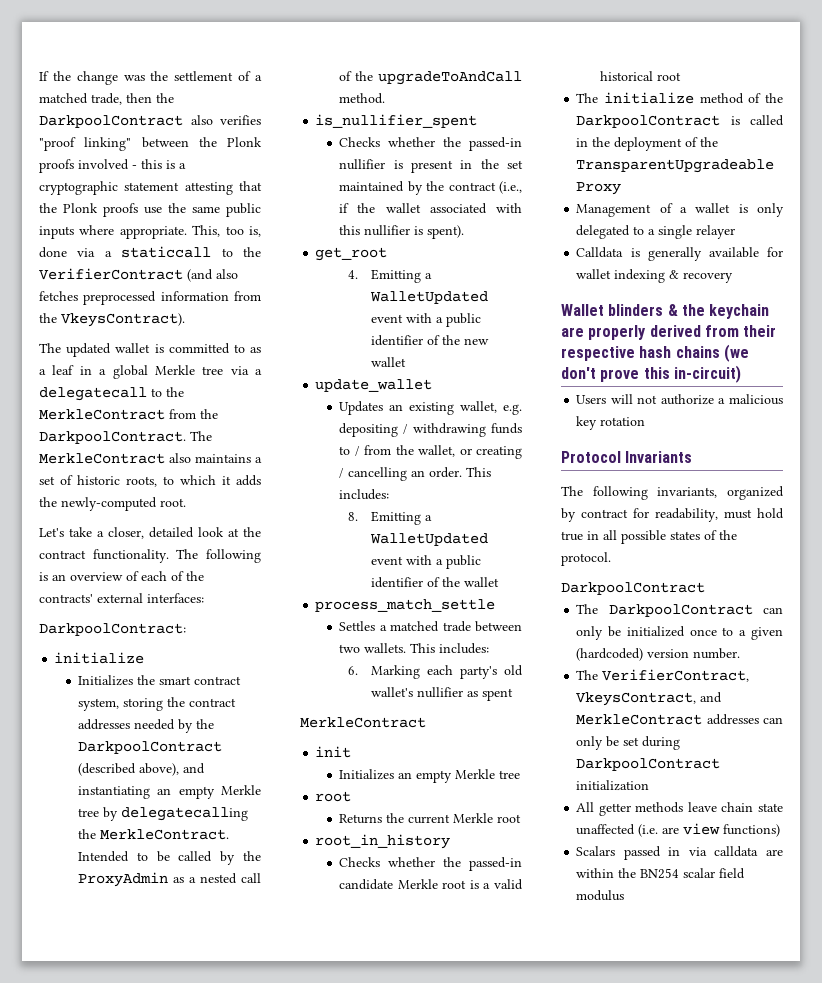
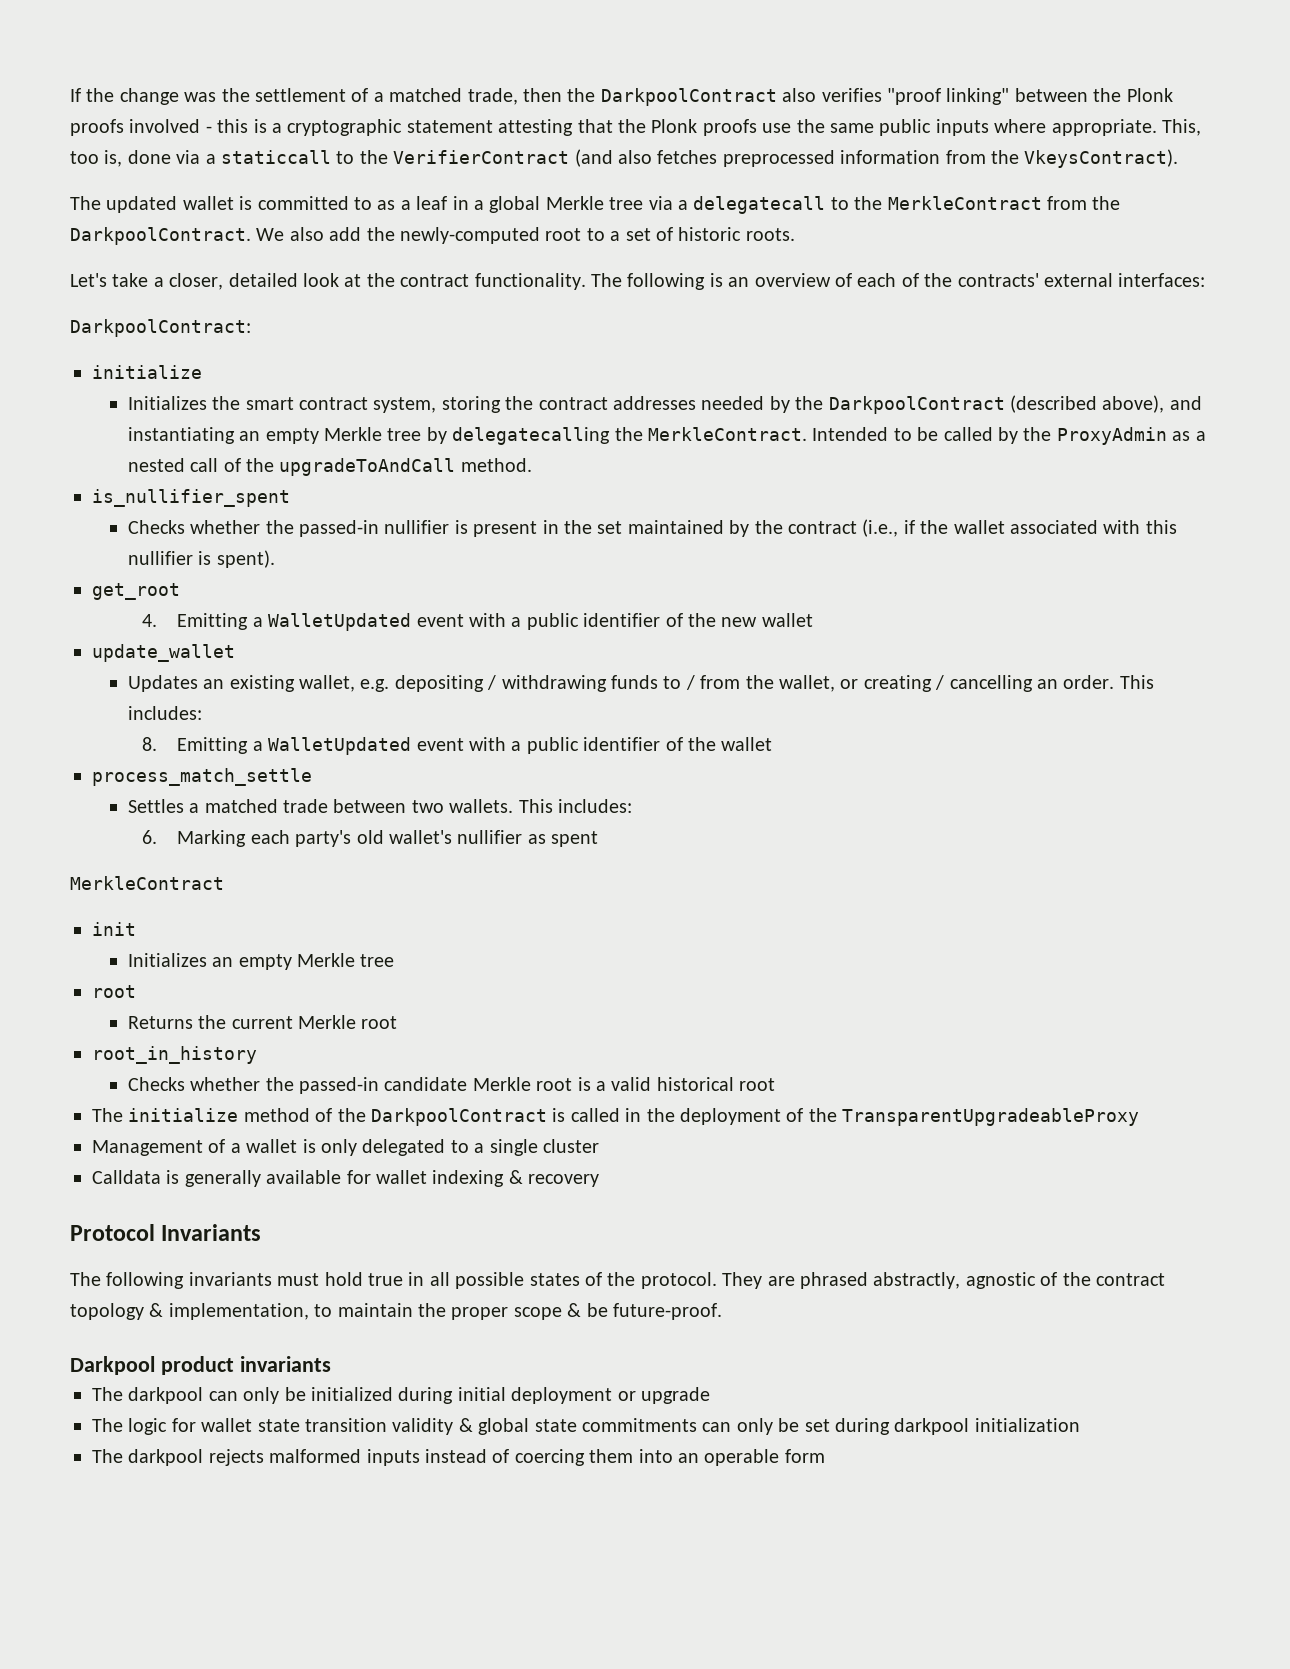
- The MerkleContract also maintains a set of historic roots, to which it adds the newly-computed root.
+ We also add the newly-computed root to a set of historic roots.
- Management of a wallet is only delegated to a single relayer
+ Management of a wallet is only delegated to a single cluster
- Wallet blinders & the keychain are properly derived from their respective hash chains (we don't prove this in-circuit)
- Users will not authorize a malicious key rotation
  Protocol Invariants
- The following invariants, organized by contract for readability, must hold true in all possible states of the protocol.
- DarkpoolContract
- The DarkpoolContract can only be initialized once to a given (hardcoded) version number.
- The VerifierContract, VkeysContract, and MerkleContract addresses can only be set during DarkpoolContract initialization
+ The following invariants must hold true in all possible states of the protocol. They are phrased abstractly, agnostic of the contract topology & implementation, to maintain the proper scope & be future-proof.
+ Darkpool product invariants
+ The darkpool can only be initialized during initial deployment or upgrade
+ The logic for wallet state transition validity & global state commitments can only be set during darkpool initialization
- All getter methods leave chain state unaffected (i.e. are view functions)
- Scalars passed in via calldata are within the BN254 scalar field modulus
+ The darkpool rejects malformed inputs instead of coercing them into an operable form

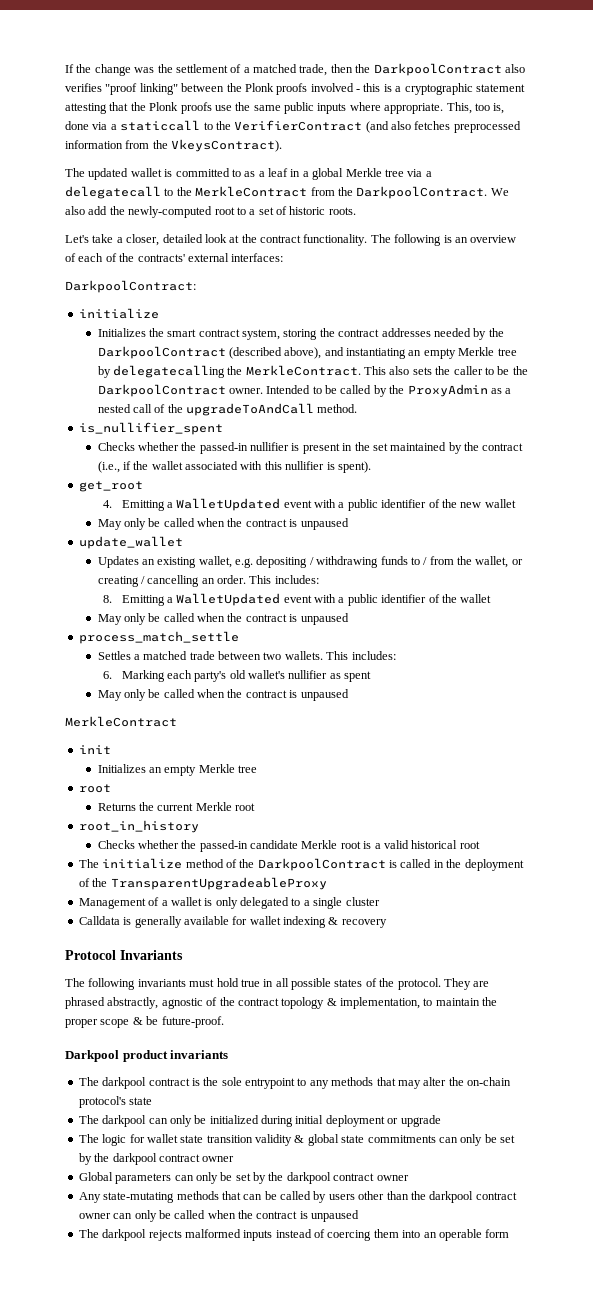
+ This also sets the caller to be the DarkpoolContract owner.
  4. Emitting a WalletUpdated event with a public identifier of the new wallet
+ May only be called when the contract is unpaused
  8. Emitting a WalletUpdated event with a public identifier of the wallet
+ May only be called when the contract is unpaused
  6. Marking each party's old wallet's nullifier as spent
+ May only be called when the contract is unpaused
+ The darkpool contract is the sole entrypoint to any methods that may alter the on-chain protocol's state
- The logic for wallet state transition validity & global state commitments can only be set during darkpool initialization
+ The logic for wallet state transition validity & global state commitments can only be set by the darkpool contract owner
+ Global parameters can only be set by the darkpool contract owner
+ Any state-mutating methods that can be called by users other than the darkpool contract owner can only be called when the contract is unpaused

